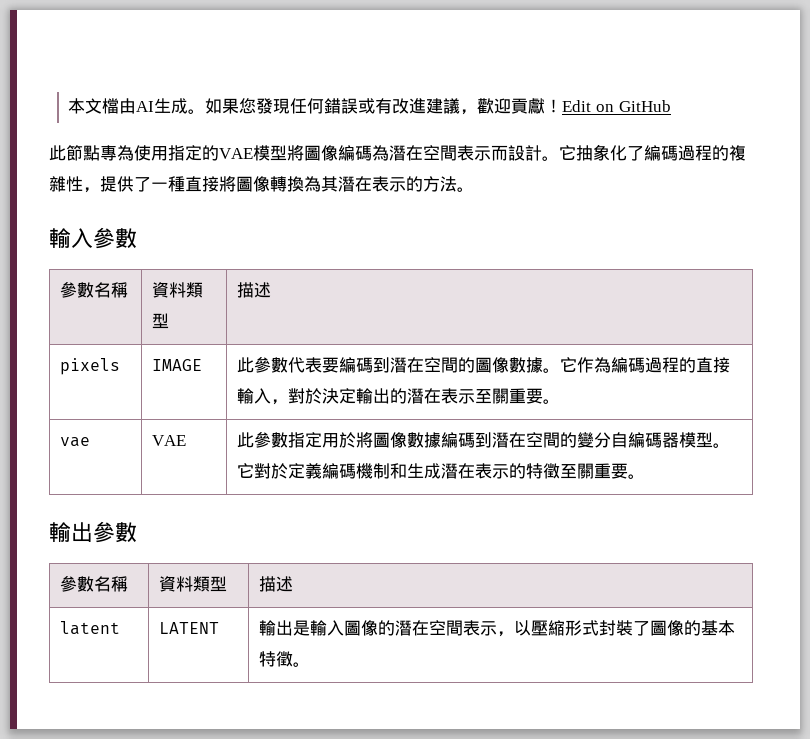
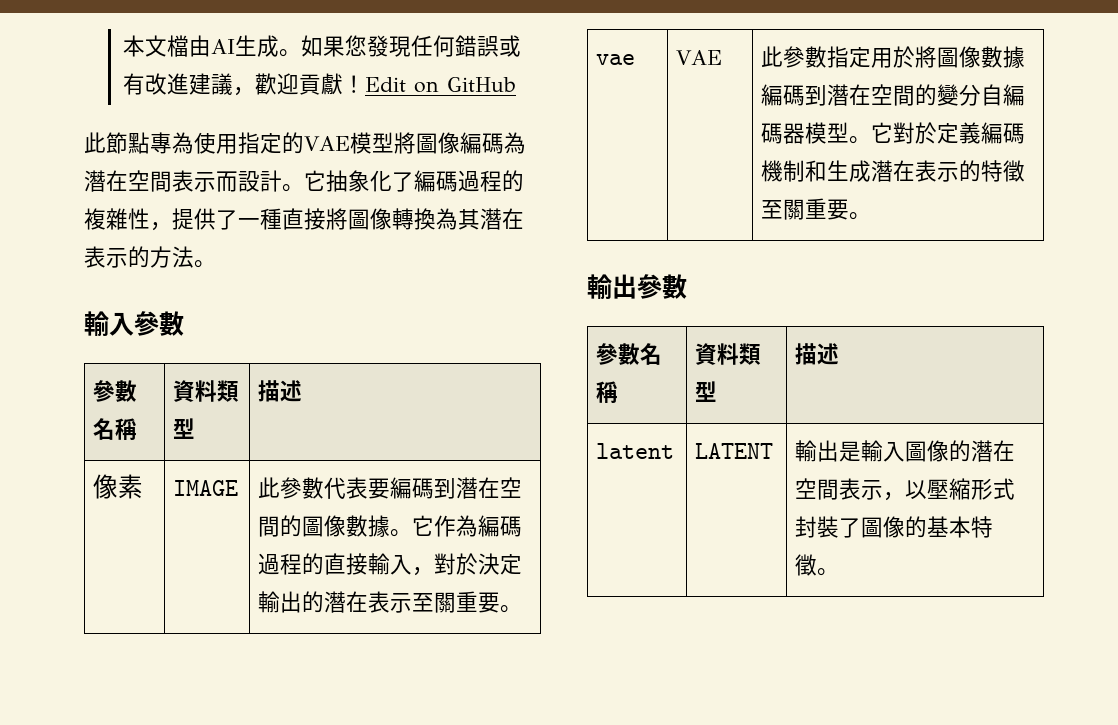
- pixels | IMAGE | 此參數代表要編碼到潛在空間的圖像數據。它作為編碼過程的直接輸入，對於決定輸出的潛在表示至關重要。
+ 像素 | IMAGE | 此參數代表要編碼到潛在空間的圖像數據。它作為編碼過程的直接輸入，對於決定輸出的潛在表示至關重要。

